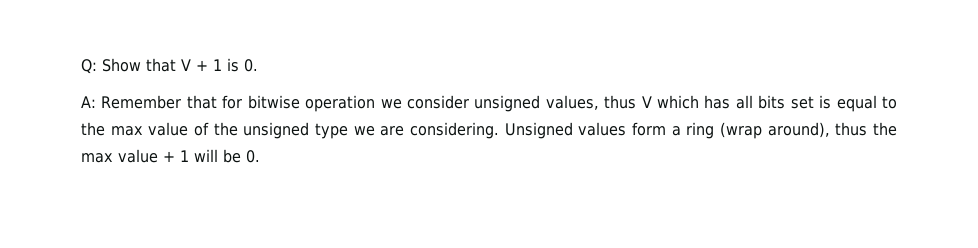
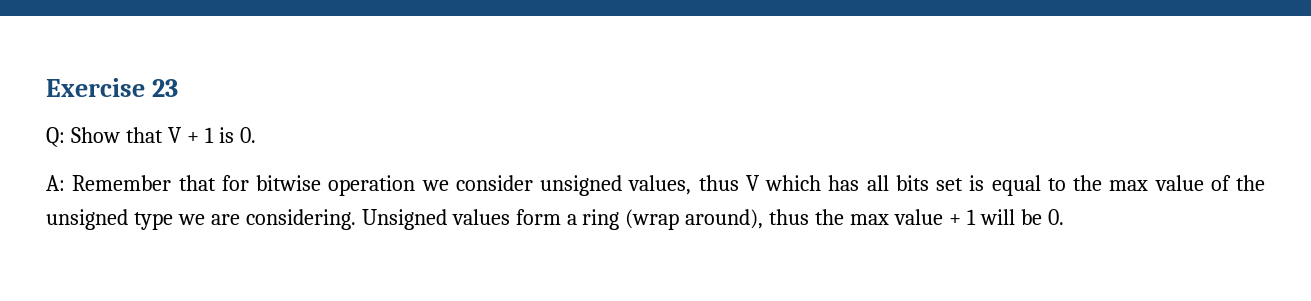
+ Exercise 23

